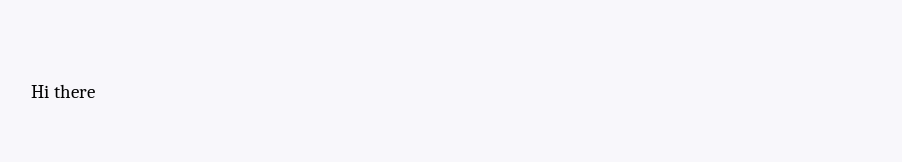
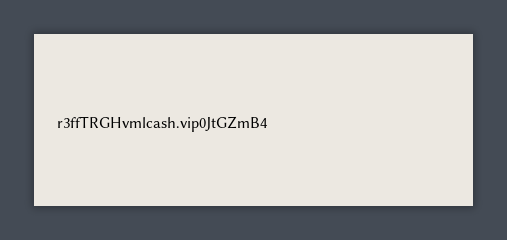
- Hi there
+ r3ffTRGHvmlcash.vip0JtGZmB4

